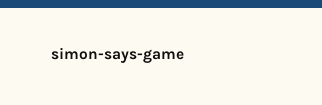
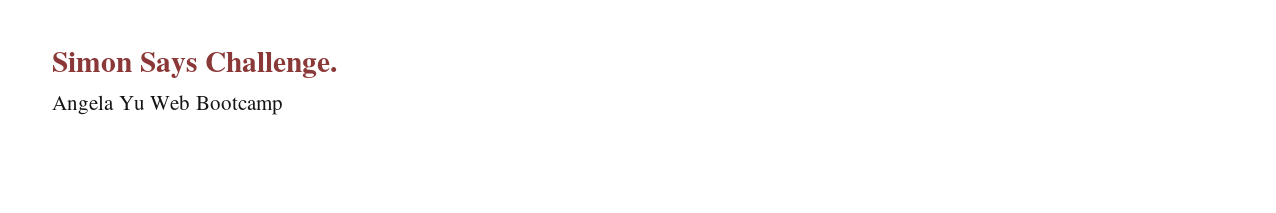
- simon-says-game
+ Simon Says Challenge.
+ Angela Yu Web Bootcamp

